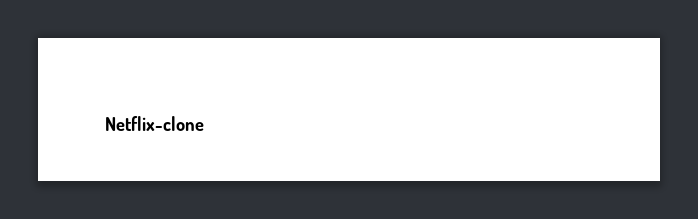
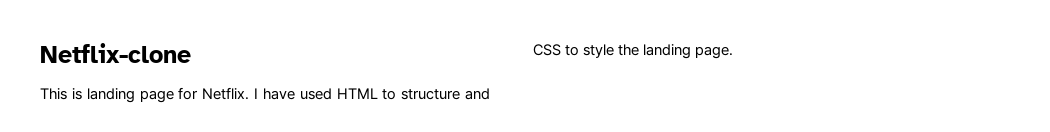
+ This is landing page for Netflix. I have used HTML to structure and CSS to style the landing page.

